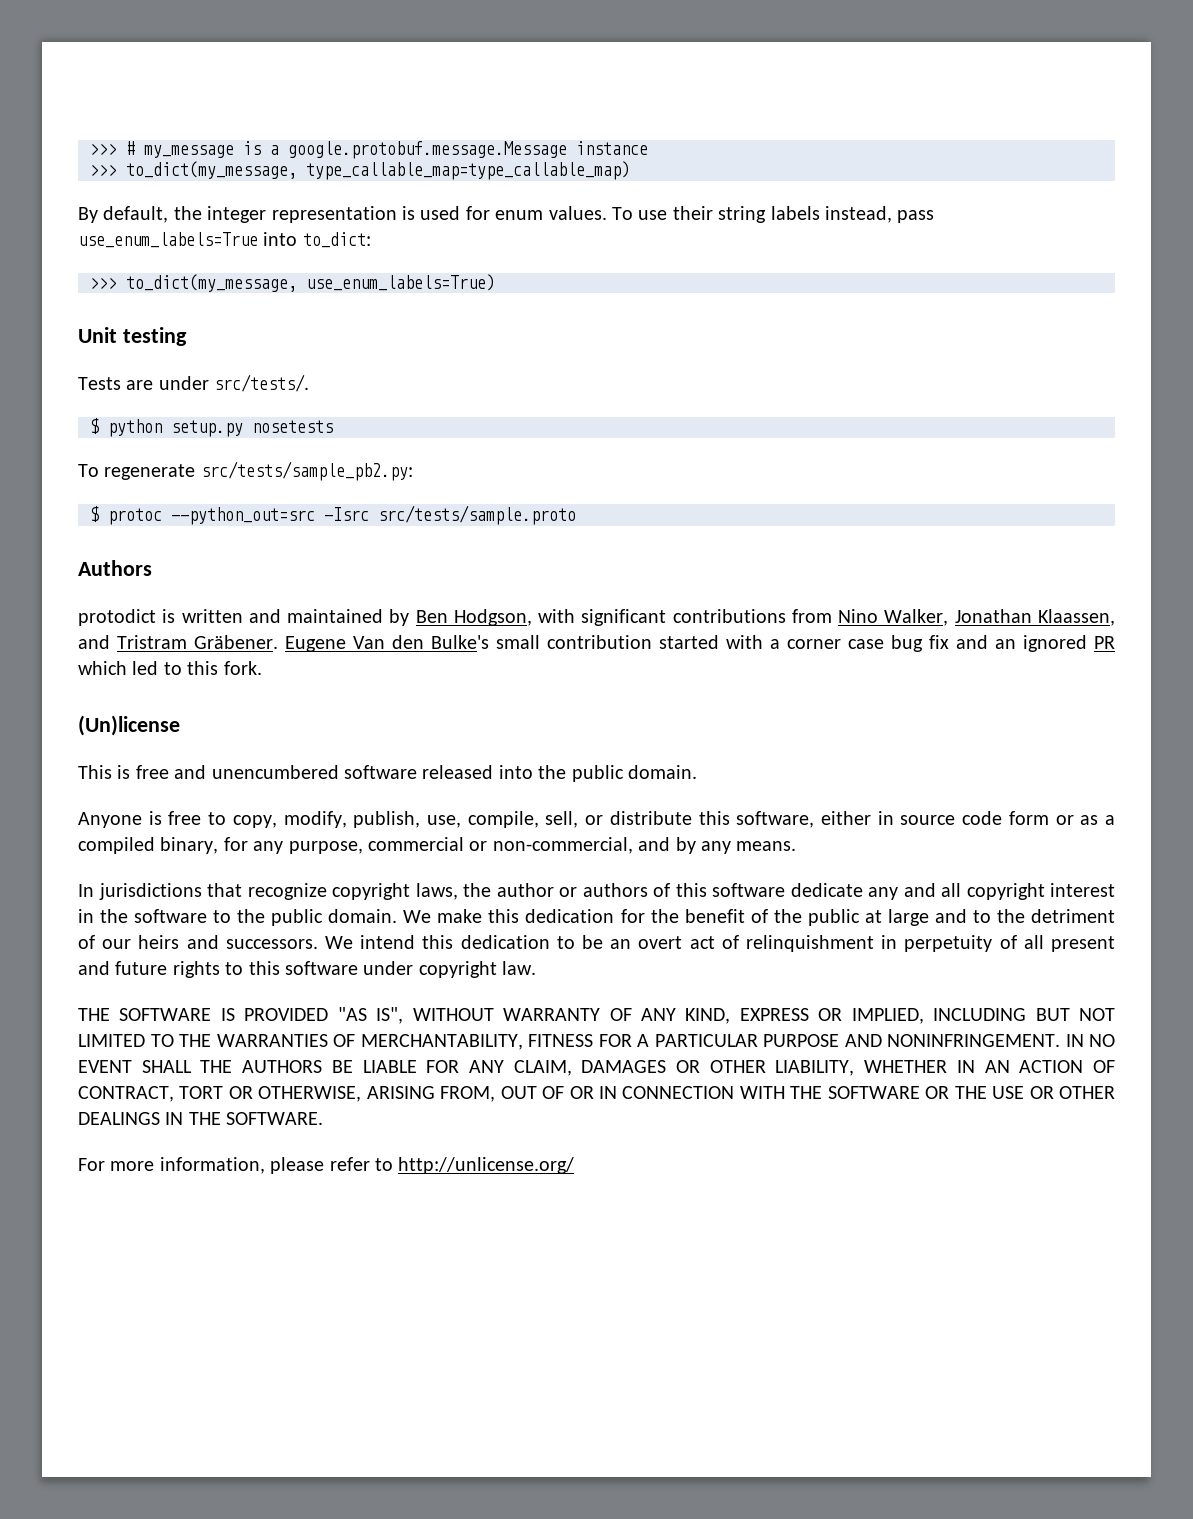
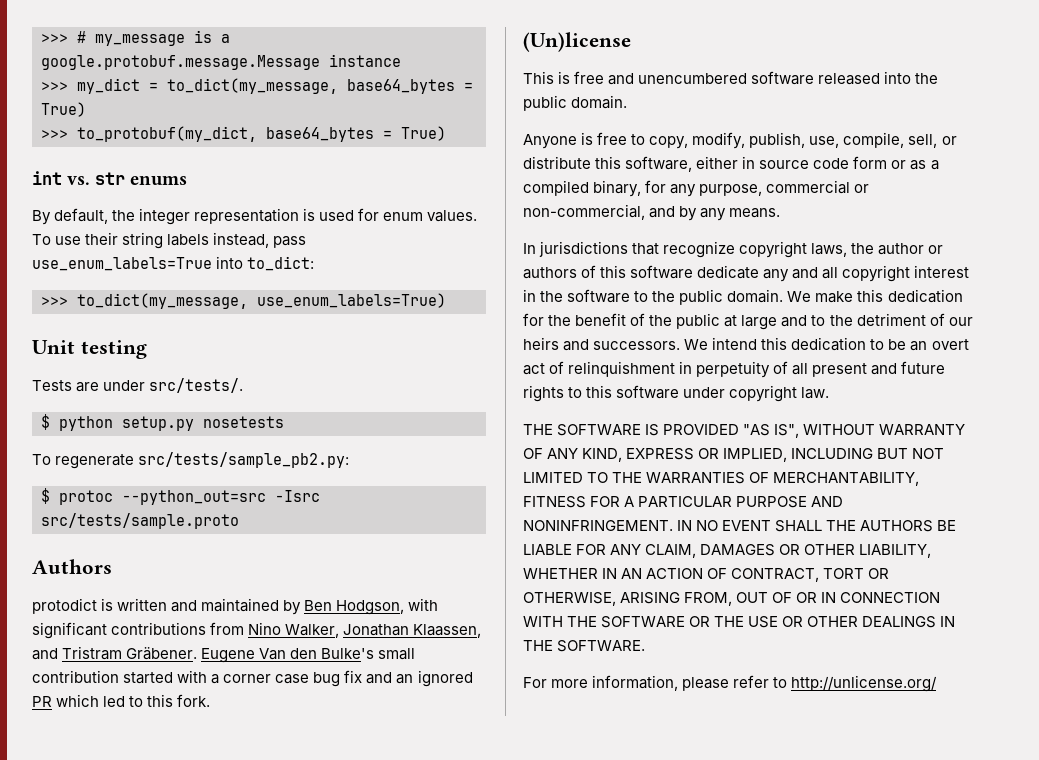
- >>> to_dict(my_message, type_callable_map=type_callable_map)
+ >>> my_dict = to_dict(my_message, base64_bytes = True)
+ >>> to_protobuf(my_dict, base64_bytes = True)
+ int vs. str enums

